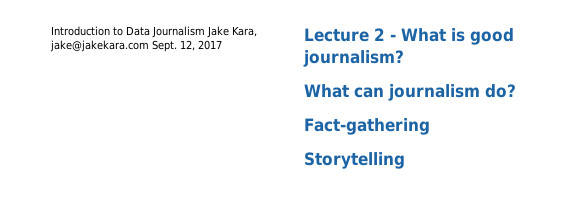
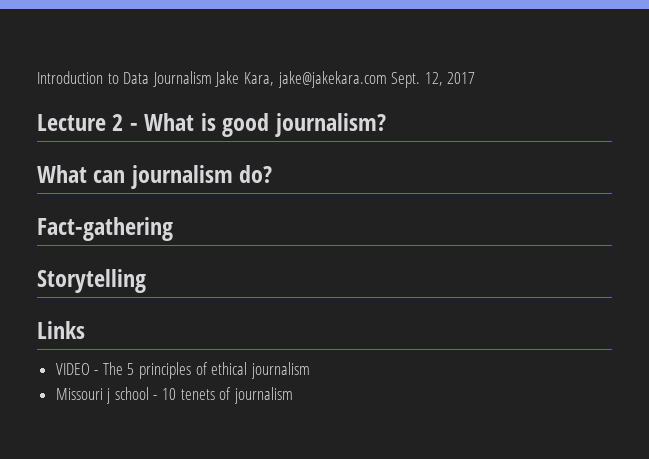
+ Links
+ VIDEO - The 5 principles of ethical journalism
+ Missouri j school - 10 tenets of journalism

